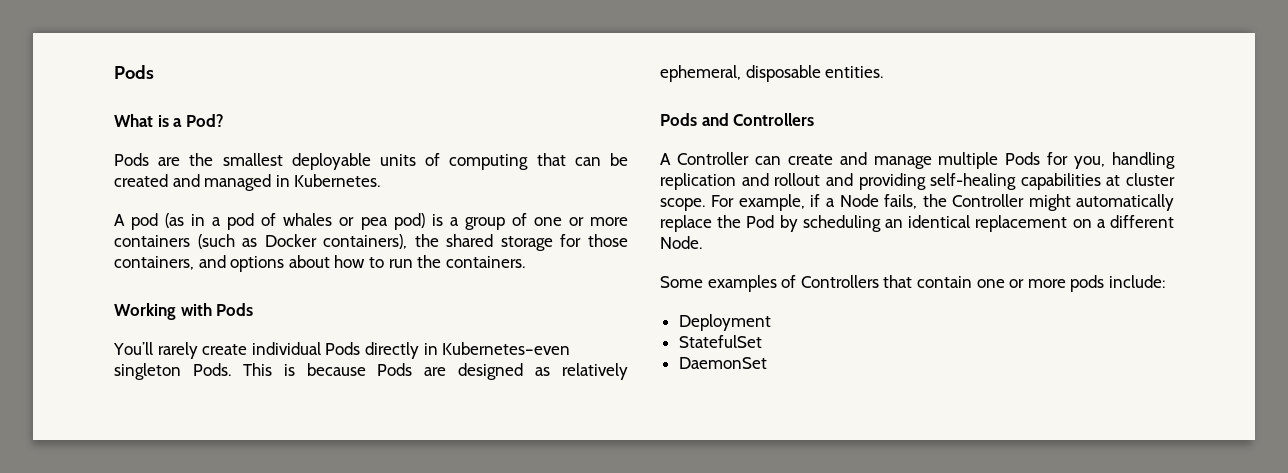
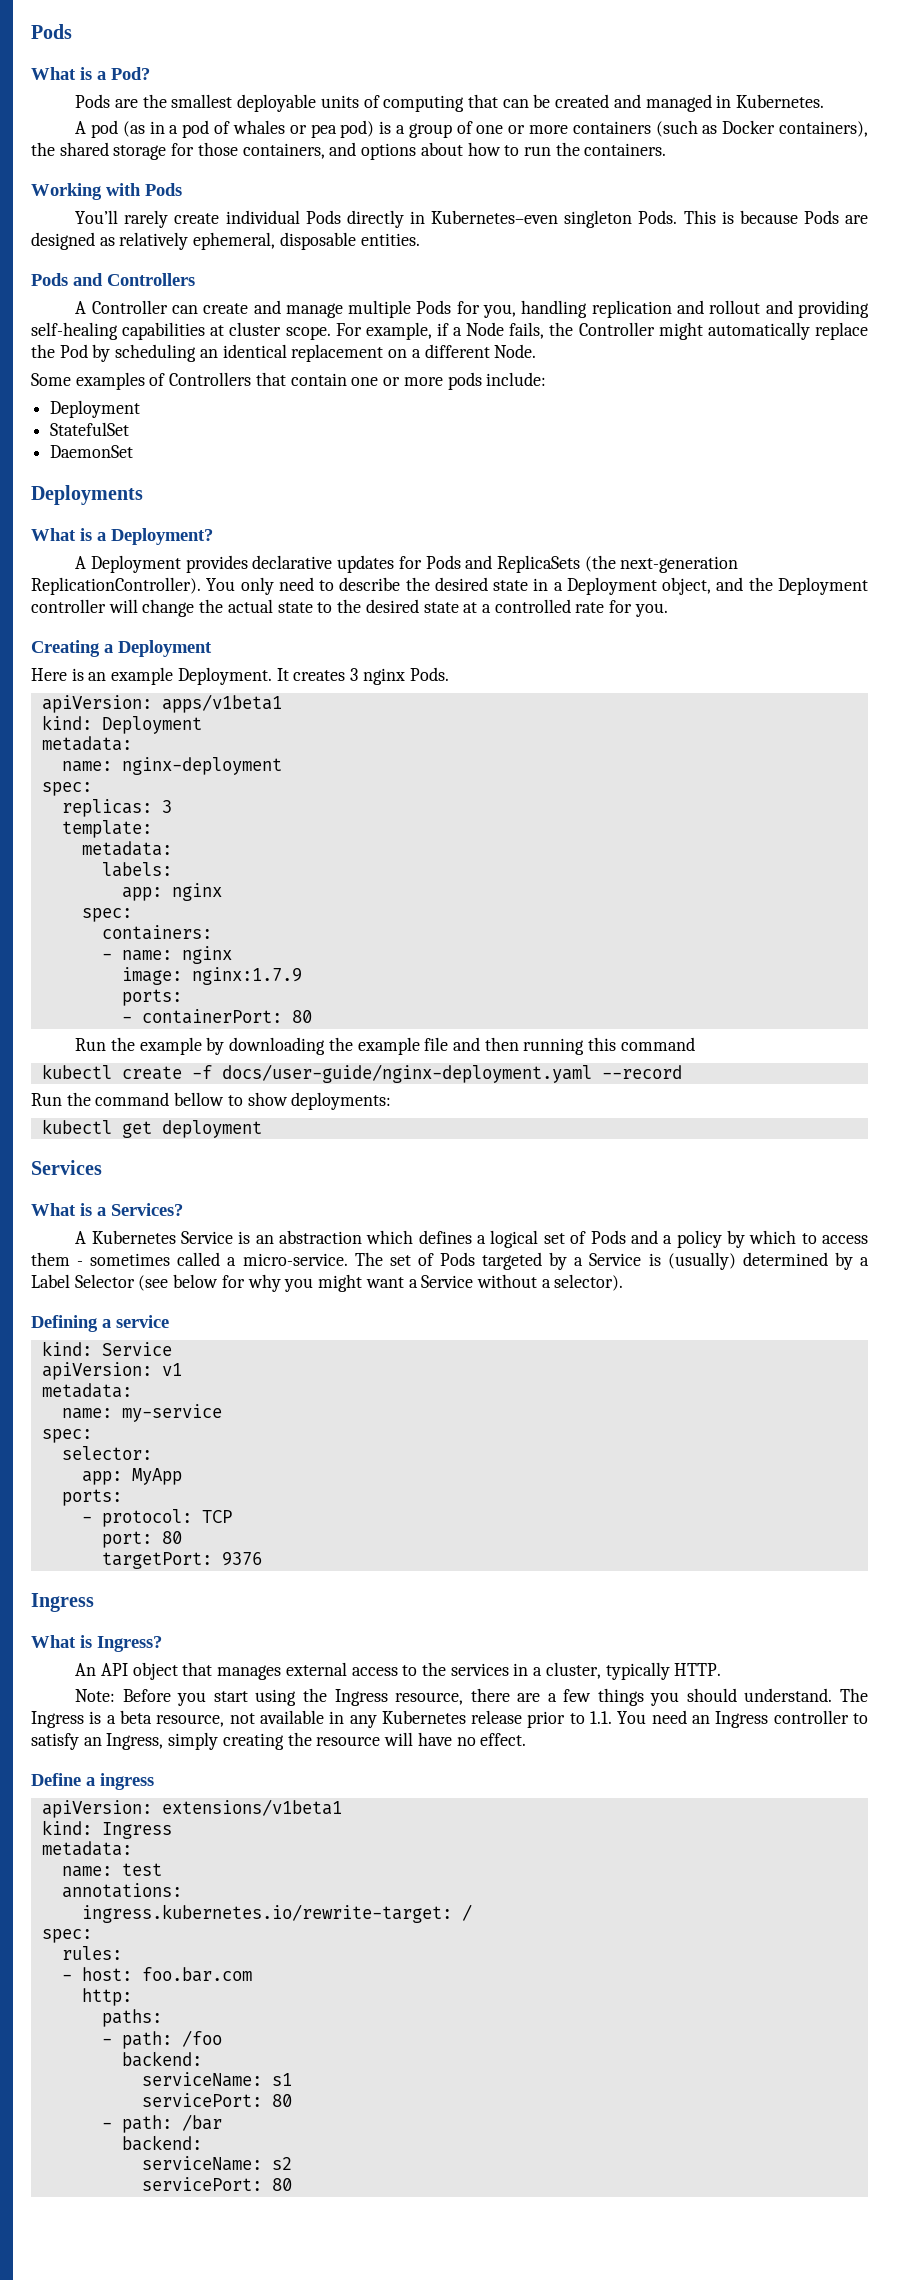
+ Deployments
+ What is a Deployment?
+ A Deployment provides declarative updates for Pods and ReplicaSets (the next-generation ReplicationController). You only need to describe the desired state in a Deployment object, and the Deployment controller will change the actual state to the desired state at a controlled rate for you.
+ Creating a Deployment
+ Here is an example Deployment. It creates 3 nginx Pods.
+ apiVersion: apps/v1beta1
+ kind: Deployment
+ metadata:
+ name: nginx-deployment
+ spec:
+ replicas: 3
+ template:
+ metadata:
+ labels:
+ app: nginx
+ spec:
+ containers:
+ - name: nginx
+ image: nginx:1.7.9
+ ports:
+ - containerPort: 80
+ Run the example by downloading the example file and then running this command
+ kubectl create -f docs/user-guide/nginx-deployment.yaml --record
+ Run the command bellow to show deployments:
+ kubectl get deployment
+ Services
+ What is a Services?
+ A Kubernetes Service is an abstraction which defines a logical set of Pods and a policy by which to access them - sometimes called a micro-service. The set of Pods targeted by a Service is (usually) determined by a Label Selector (see below for why you might want a Service without a selector).
+ Defining a service
+ kind: Service
+ apiVersion: v1
+ metadata:
+ name: my-service
+ spec:
+ selector:
+ app: MyApp
+ ports:
+ - protocol: TCP
+ port: 80
+ targetPort: 9376
+ Ingress
+ What is Ingress?
+ An API object that manages external access to the services in a cluster, typically HTTP.
+ Note: Before you start using the Ingress resource, there are a few things you should understand. The Ingress is a beta resource, not available in any Kubernetes release prior to 1.1. You need an Ingress controller to satisfy an Ingress, simply creating the resource will have no effect.
+ Define a ingress
+ apiVersion: extensions/v1beta1
+ kind: Ingress
+ metadata:
+ name: test
+ annotations:
+ ingress.kubernetes.io/rewrite-target: /
+ spec:
+ rules:
+ - host: foo.bar.com
+ http:
+ paths:
+ - path: /foo
+ backend:
+ serviceName: s1
+ servicePort: 80
+ - path: /bar
+ backend:
+ serviceName: s2
+ servicePort: 80

